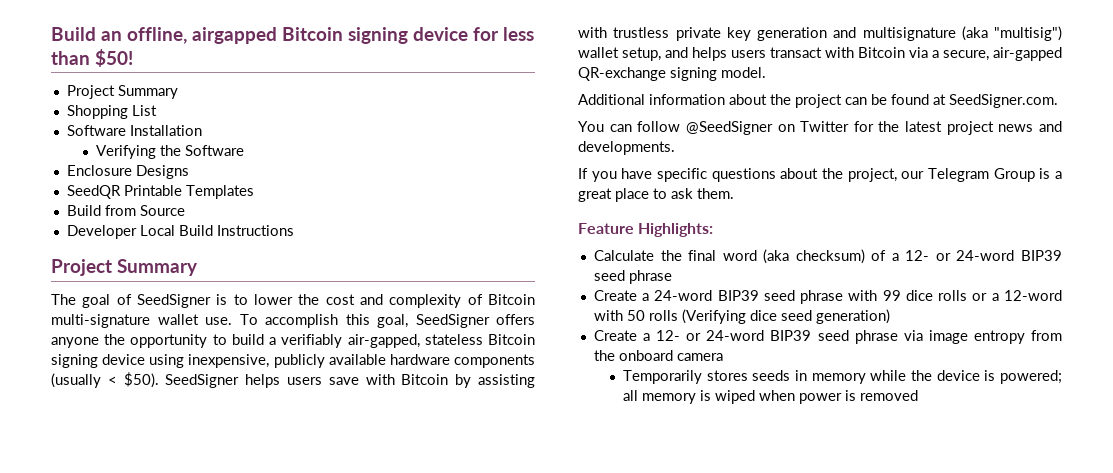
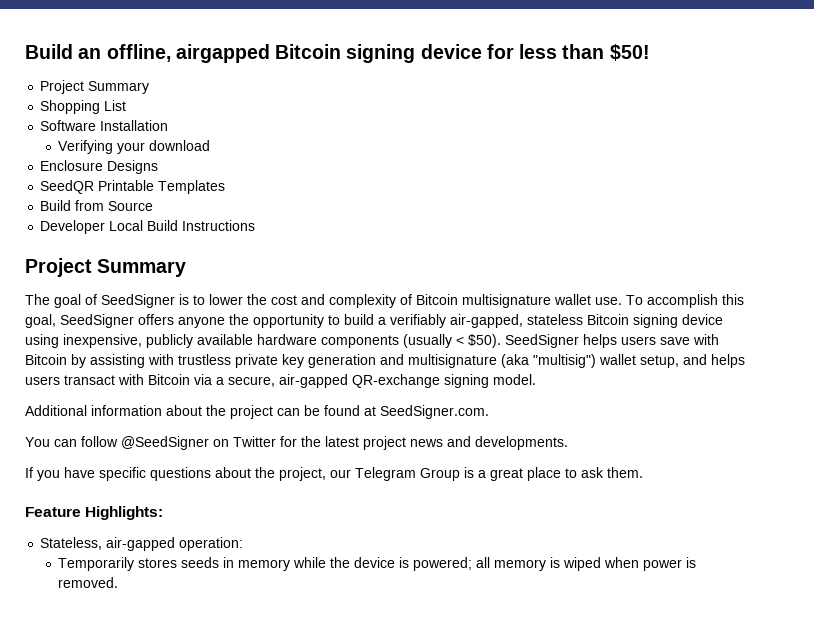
- Verifying the Software
+ Verifying your download
- The goal of SeedSigner is to lower the cost and complexity of Bitcoin multi-signature wallet use.
+ The goal of SeedSigner is to lower the cost and complexity of Bitcoin multisignature wallet use.
- Calculate the final word (aka checksum) of a 12- or 24-word BIP39 seed phrase
- Create a 24-word BIP39 seed phrase with 99 dice rolls or a 12-word with 50 rolls (Verifying dice seed generation)
- Create a 12- or 24-word BIP39 seed phrase via image entropy from the onboard camera
+ Stateless, air-gapped operation:
- Temporarily stores seeds in memory while the device is powered; all memory is wiped when power is removed
+ Temporarily stores seeds in memory while the device is powered; all memory is wiped when power is removed.

